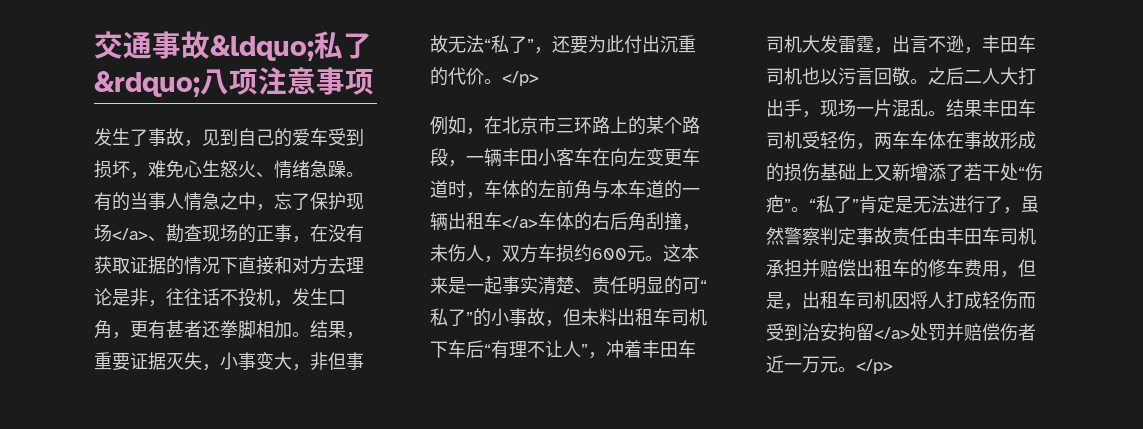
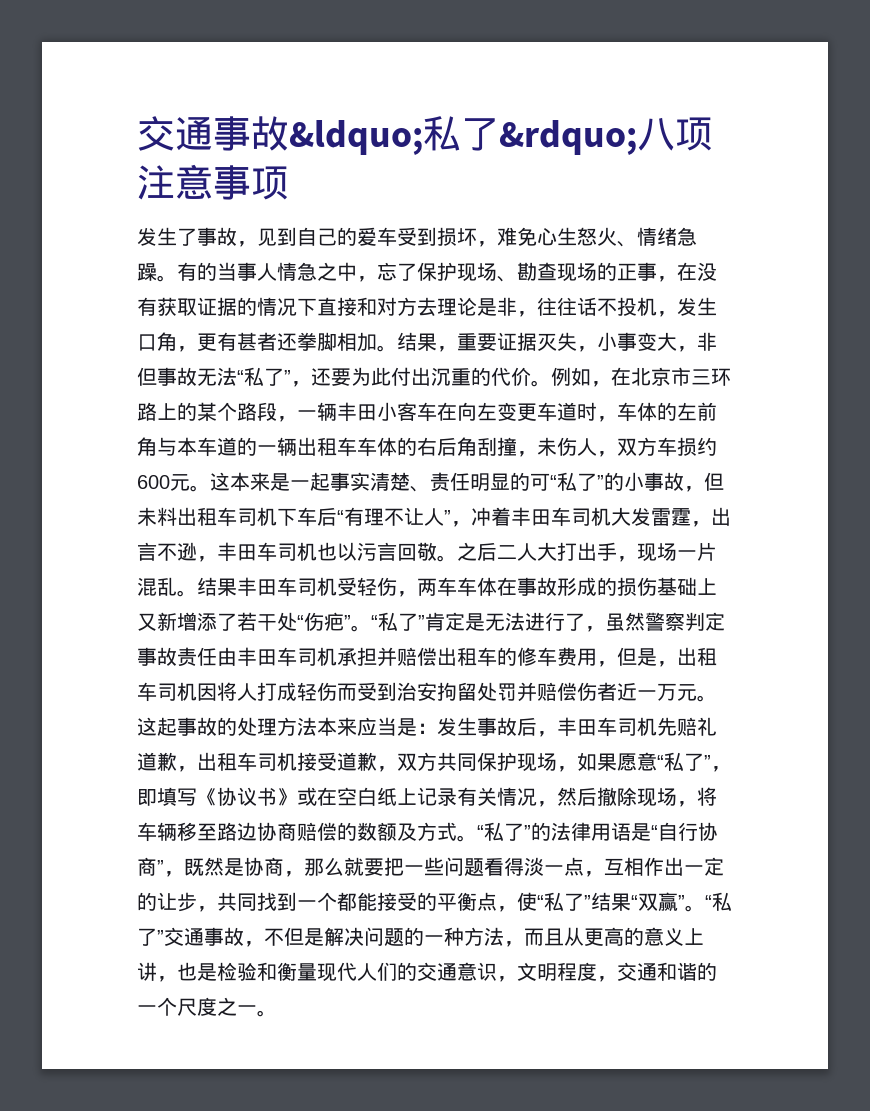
- 有的当事人情急之中，忘了保护现场</a>、勘查现场的正事，在没有获取证据的情况下直接和对方去理论是非，往往话不投机，发生口角，更有甚者还拳脚相加。
+ 有的当事人情急之中，忘了保护现场、勘查现场的正事，在没有获取证据的情况下直接和对方去理论是非，往往话不投机，发生口角，更有甚者还拳脚相加。
- 结果，重要证据灭失，小事变大，非但事故无法“私了”，还要为此付出沉重的代价。</p>
- 例如，在北京市三环路上的某个路段，一辆丰田小客车在向左变更车道时，车体的左前角与本车道的一辆出租车</a>车体的右后角刮撞，未伤人，双方车损约600元。
+ 结果，重要证据灭失，小事变大，非但事故无法“私了”，还要为此付出沉重的代价。例如，在北京市三环路上的某个路段，一辆丰田小客车在向左变更车道时，车体的左前角与本车道的一辆出租车车体的右后角刮撞，未伤人，双方车损约600元。
- “私了”肯定是无法进行了，虽然警察判定事故责任由丰田车司机承担并赔偿出租车的修车费用，但是，出租车司机因将人打成轻伤而受到治安拘留</a>处罚并赔偿伤者近一万元。</p>
+ “私了”肯定是无法进行了，虽然警察判定事故责任由丰田车司机承担并赔偿出租车的修车费用，但是，出租车司机因将人打成轻伤而受到治安拘留处罚并赔偿伤者近一万元。这起事故的处理方法本来应当是：发生事故后，丰田车司机先赔礼道歉，出租车司机接受道歉，双方共同保护现场，如果愿意“私了”，即填写《协议书》或在空白纸上记录有关情况，然后撤除现场，将车辆移至路边协商赔偿的数额及方式。“私了”的法律用语是“自行协商”，既然是协商，那么就要把一些问题看得淡一点，互相作出一定的让步，共同找到一个都能接受的平衡点，使“私了”结果“双赢”。“私了”交通事故，不但是解决问题的一种方法，而且从更高的意义上讲，也是检验和衡量现代人们的交通意识，文明程度，交通和谐的一个尺度之一。

